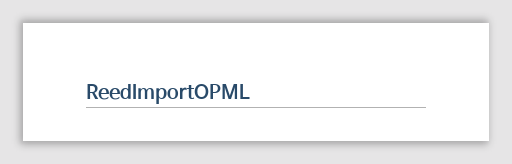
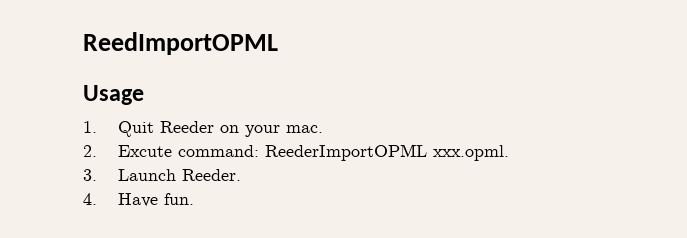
+ Usage
+ 1. Quit Reeder on your mac.
+ 2. Excute command: ReederImportOPML xxx.opml.
+ 3. Launch Reeder.
+ 4. Have fun.

